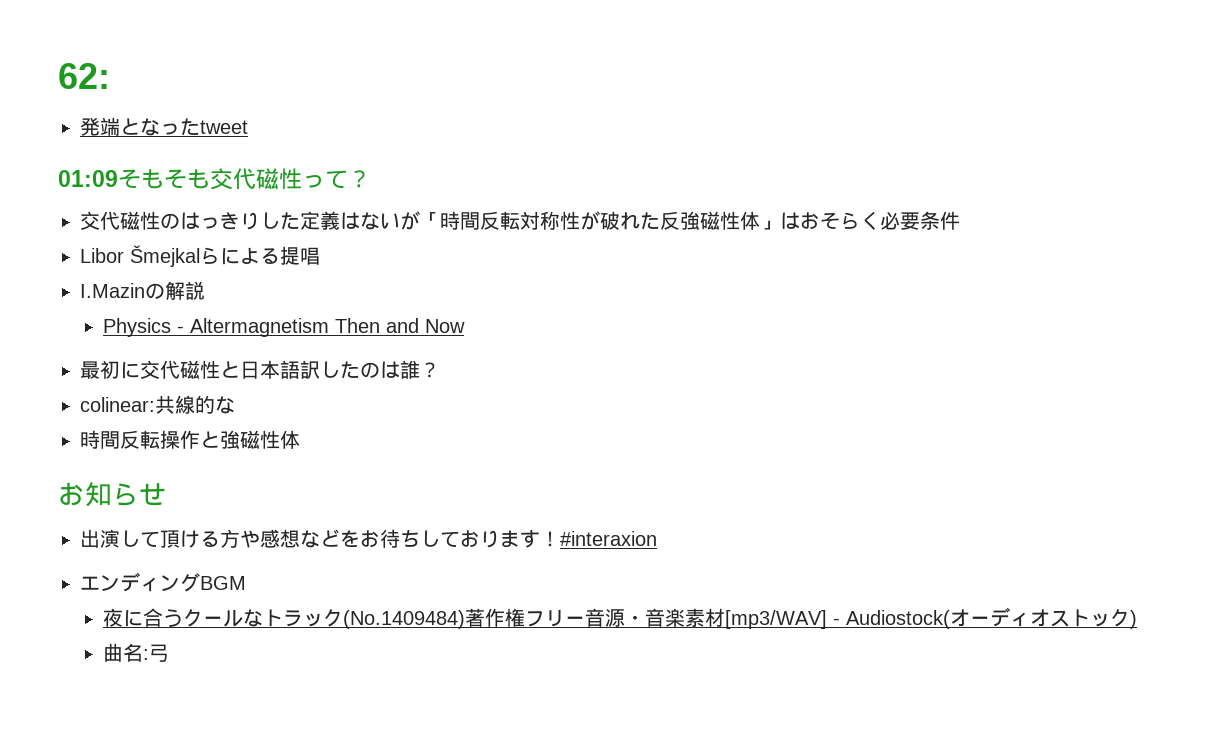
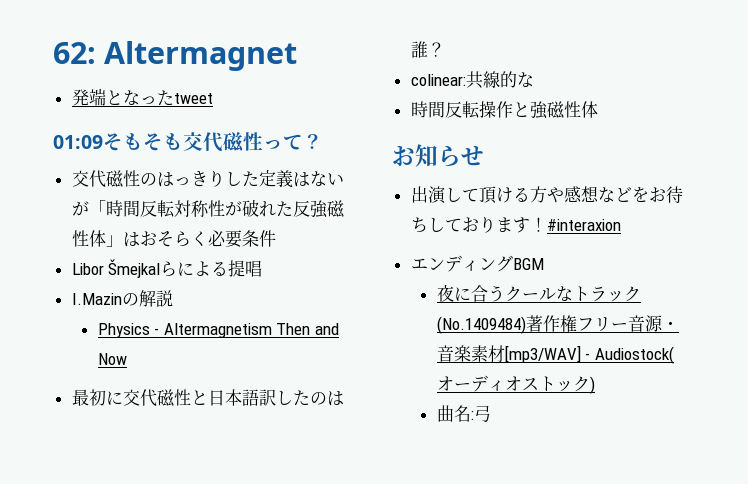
- 62:
+ 62: Altermagnet

